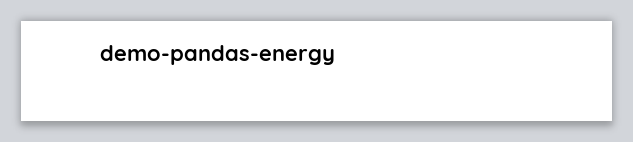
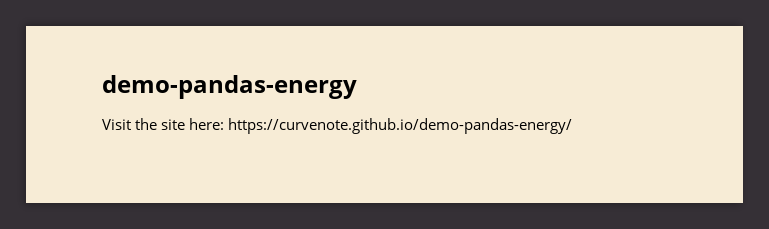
+ Visit the site here: https://curvenote.github.io/demo-pandas-energy/

